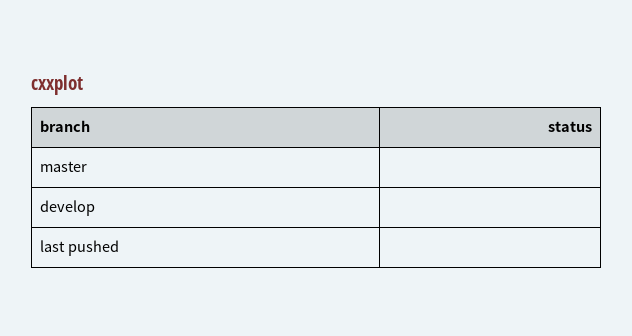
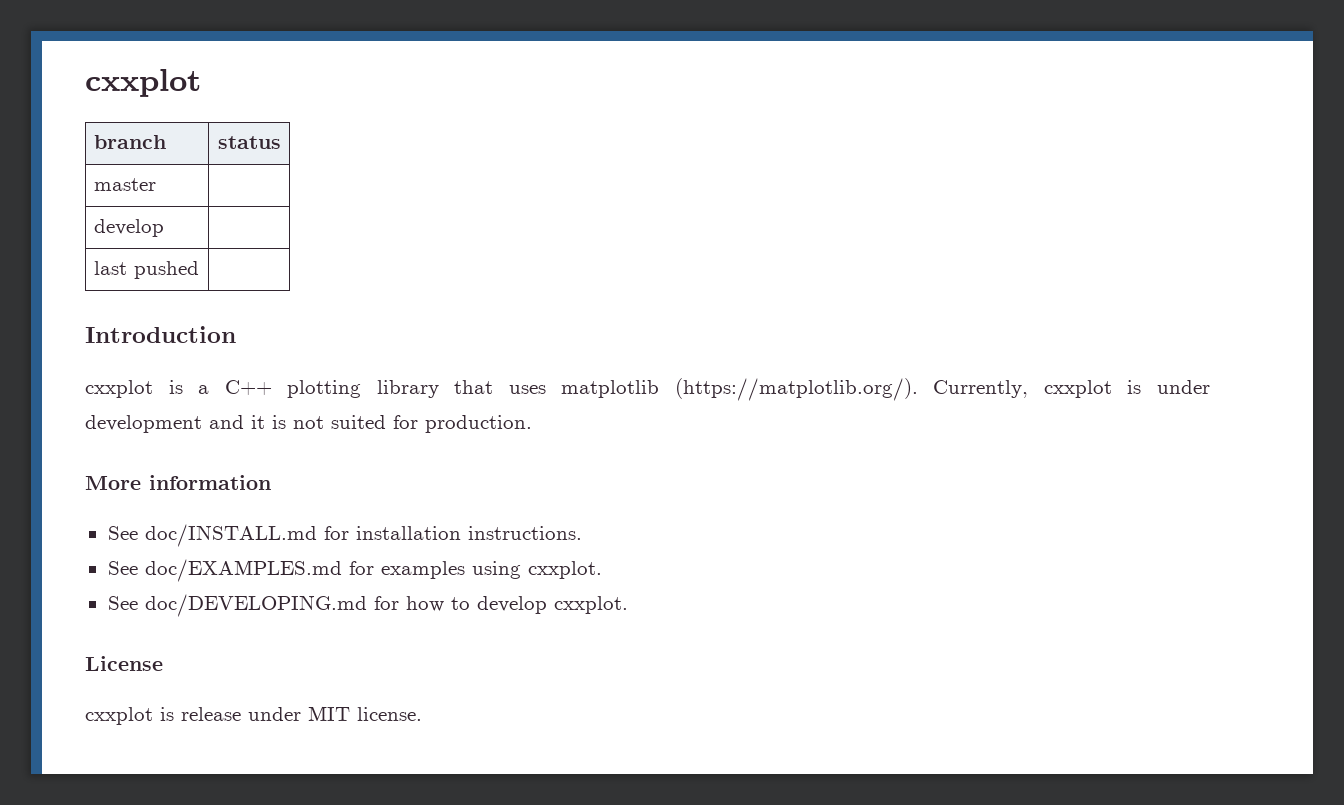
+ Introduction
+ cxxplot is a C++ plotting library that uses matplotlib (https://matplotlib.org/). Currently, cxxplot is under development and it is not suited for production.
+ More information
+ See doc/INSTALL.md for installation instructions.
+ See doc/EXAMPLES.md for examples using cxxplot.
+ See doc/DEVELOPING.md for how to develop cxxplot.
+ License
+ cxxplot is release under MIT license.

